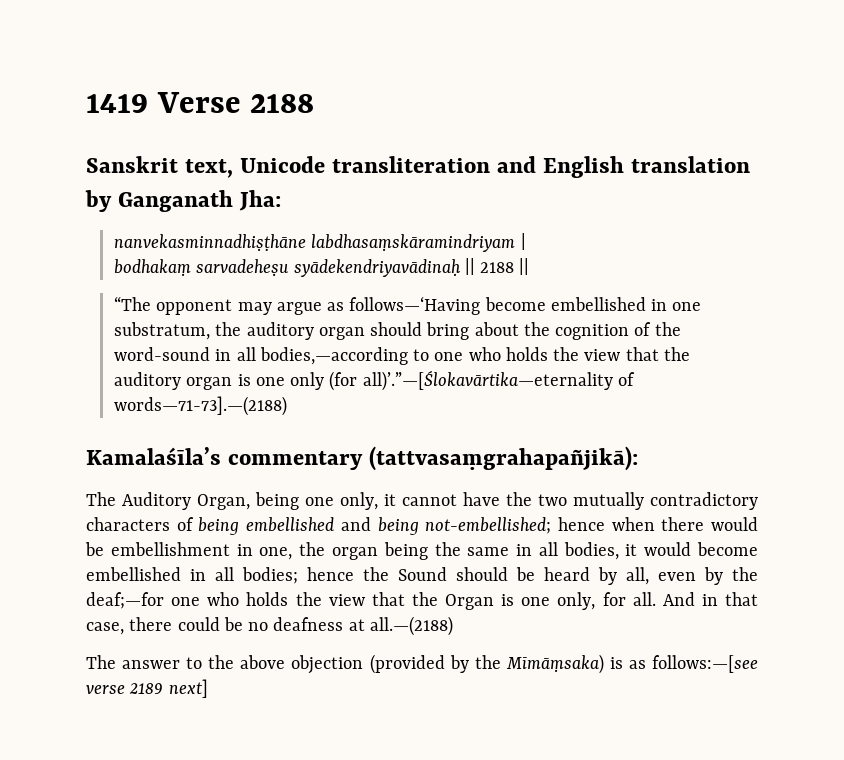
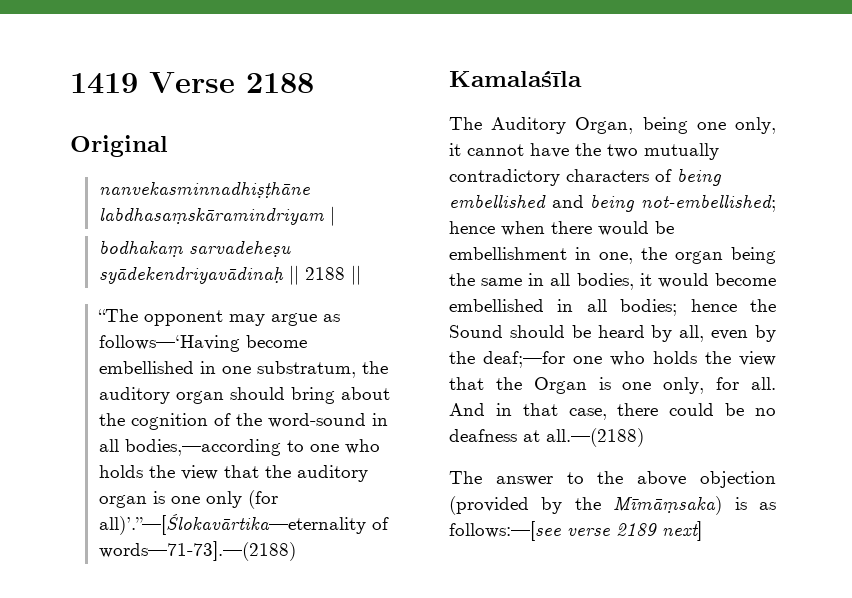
- Sanskrit text, Unicode transliteration and English translation by Ganganath Jha:
+ Original
- Kamalaśīla’s commentary (tattvasaṃgrahapañjikā):
+ Kamalaśīla

